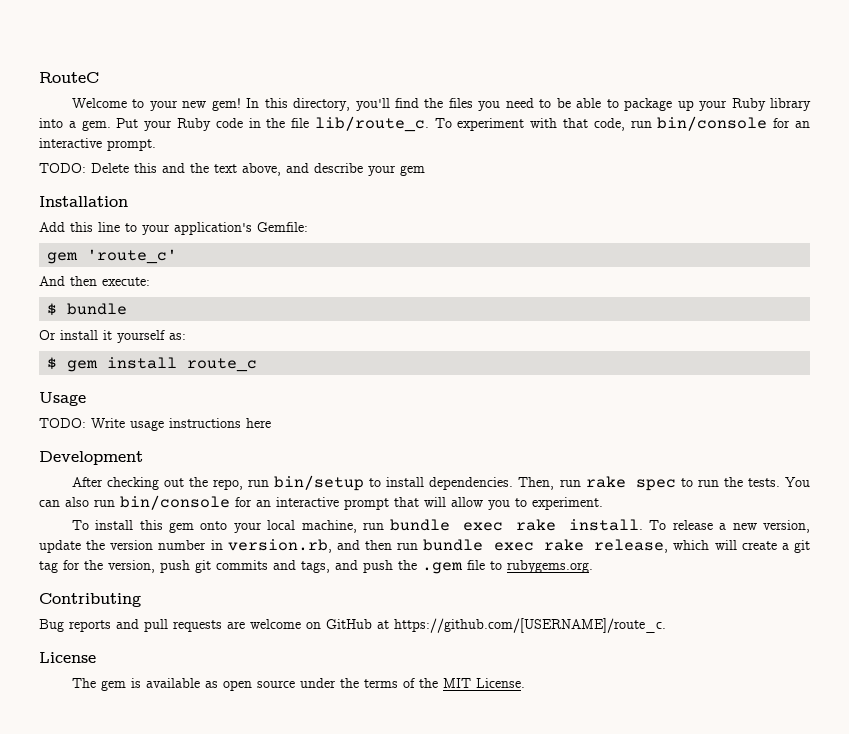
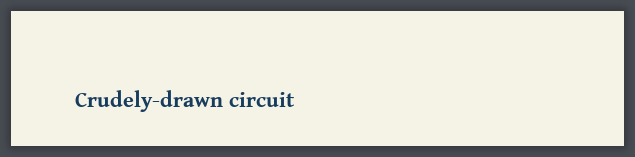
- RouteC
- Welcome to your new gem! In this directory, you'll find the files you need to be able to package up your Ruby library into a gem. Put your Ruby code in the file lib/route_c. To experiment with that code, run bin/console for an interactive prompt.
- TODO: Delete this and the text above, and describe your gem
- Installation
- Add this line to your application's Gemfile:
- gem 'route_c'
- And then execute:
- $ bundle
- Or install it yourself as:
- $ gem install route_c
- Usage
- TODO: Write usage instructions here
- Development
- After checking out the repo, run bin/setup to install dependencies. Then, run rake spec to run the tests. You can also run bin/console for an interactive prompt that will allow you to experiment.
- To install this gem onto your local machine, run bundle exec rake install. To release a new version, update the version number in version.rb, and then run bundle exec rake release, which will create a git tag for the version, push git commits and tags, and push the .gem file to rubygems.org.
- Contributing
- Bug reports and pull requests are welcome on GitHub at https://github.com/[USERNAME]/route_c.
- License
- The gem is available as open source under the terms of the MIT License.
+ Crudely-drawn circuit

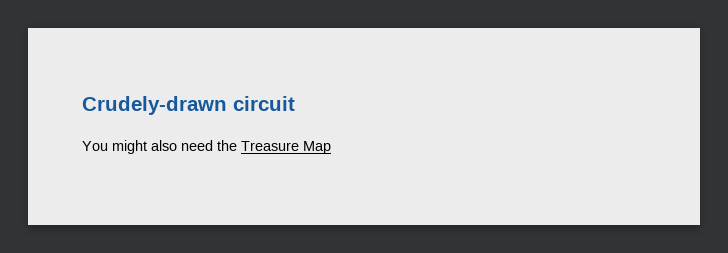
+ You might also need the Treasure Map

